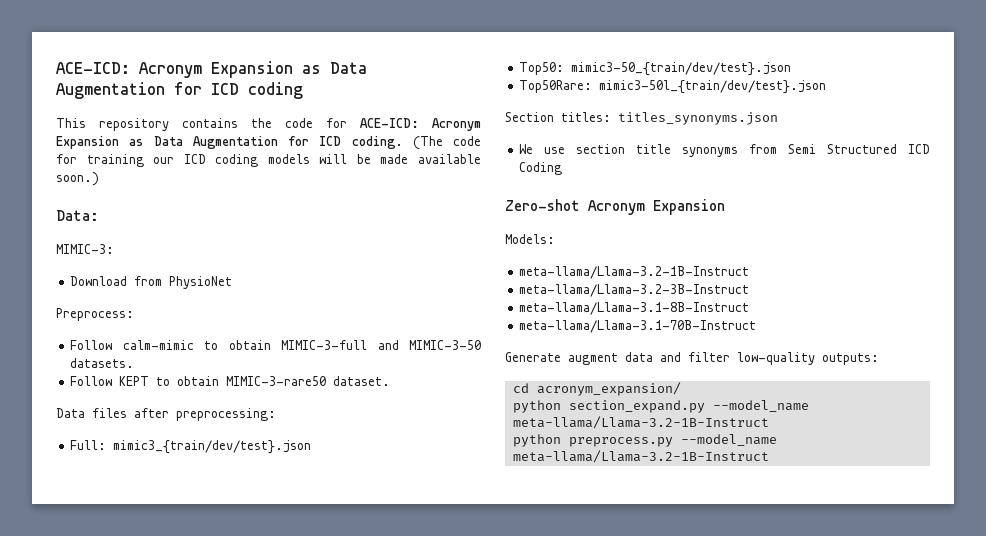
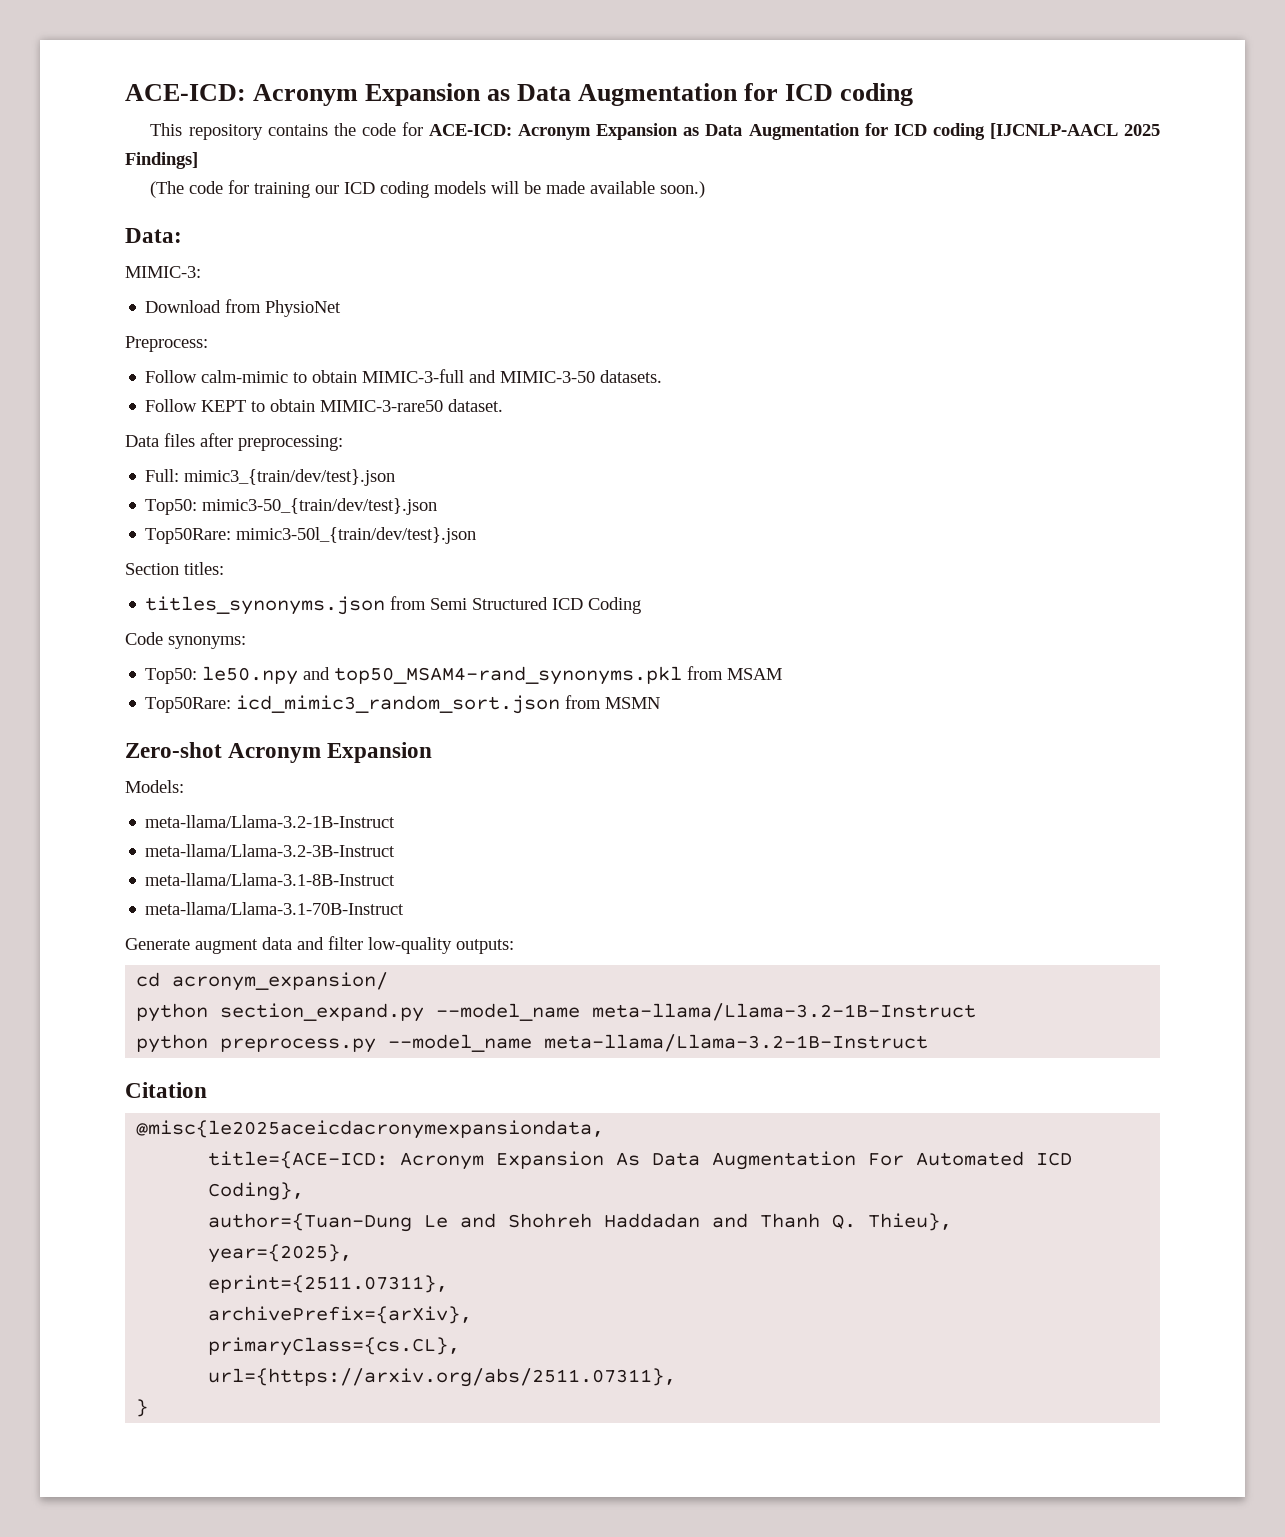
- This repository contains the code for ACE-ICD: Acronym Expansion as Data Augmentation for ICD coding. (The code for training our ICD coding models will be made available soon.)
+ This repository contains the code for ACE-ICD: Acronym Expansion as Data Augmentation for ICD coding [IJCNLP-AACL 2025 Findings]
+ (The code for training our ICD coding models will be made available soon.)
- Section titles: titles_synonyms.json
- We use section title synonyms from Semi Structured ICD Coding
+ Section titles:
+ titles_synonyms.json from Semi Structured ICD Coding
+ Code synonyms:
+ Top50: le50.npy and top50_MSAM4-rand_synonyms.pkl from MSAM
+ Top50Rare: icd_mimic3_random_sort.json from MSMN
+ Citation
+ @misc{le2025aceicdacronymexpansiondata,
+ title={ACE-ICD: Acronym Expansion As Data Augmentation For Automated ICD Coding},
+ author={Tuan-Dung Le and Shohreh Haddadan and Thanh Q. Thieu},
+ year={2025},
+ eprint={2511.07311},
+ archivePrefix={arXiv},
+ primaryClass={cs.CL},
+ url={https://arxiv.org/abs/2511.07311},
+ }

